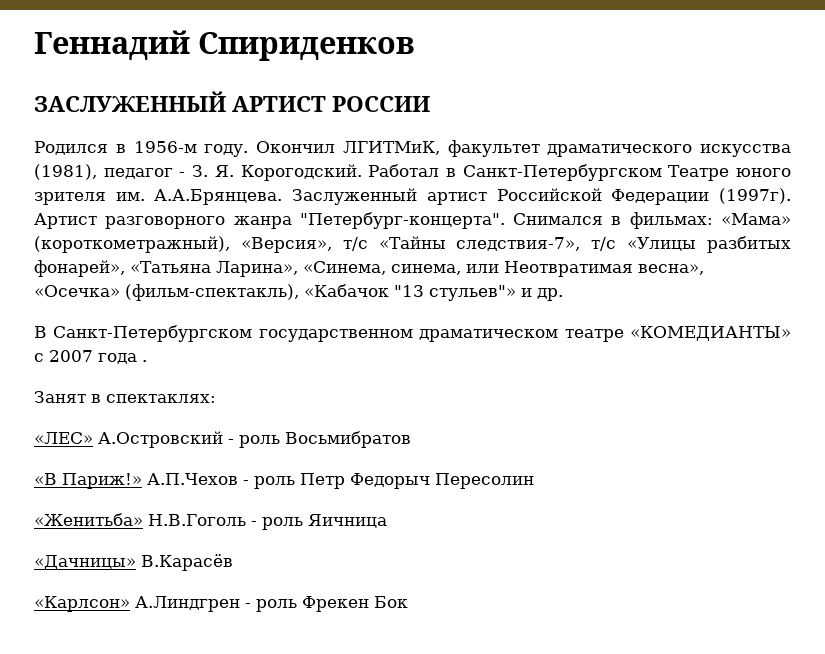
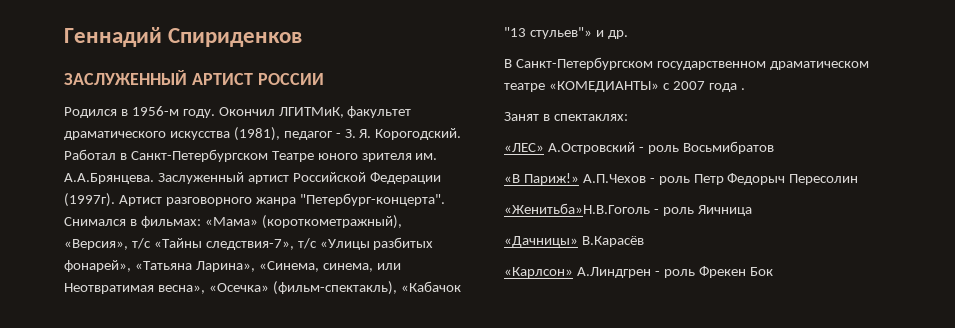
- «Женитьба» Н.В.Гоголь - роль Яичница
+ «Женитьба»Н.В.Гоголь - роль Яичница

